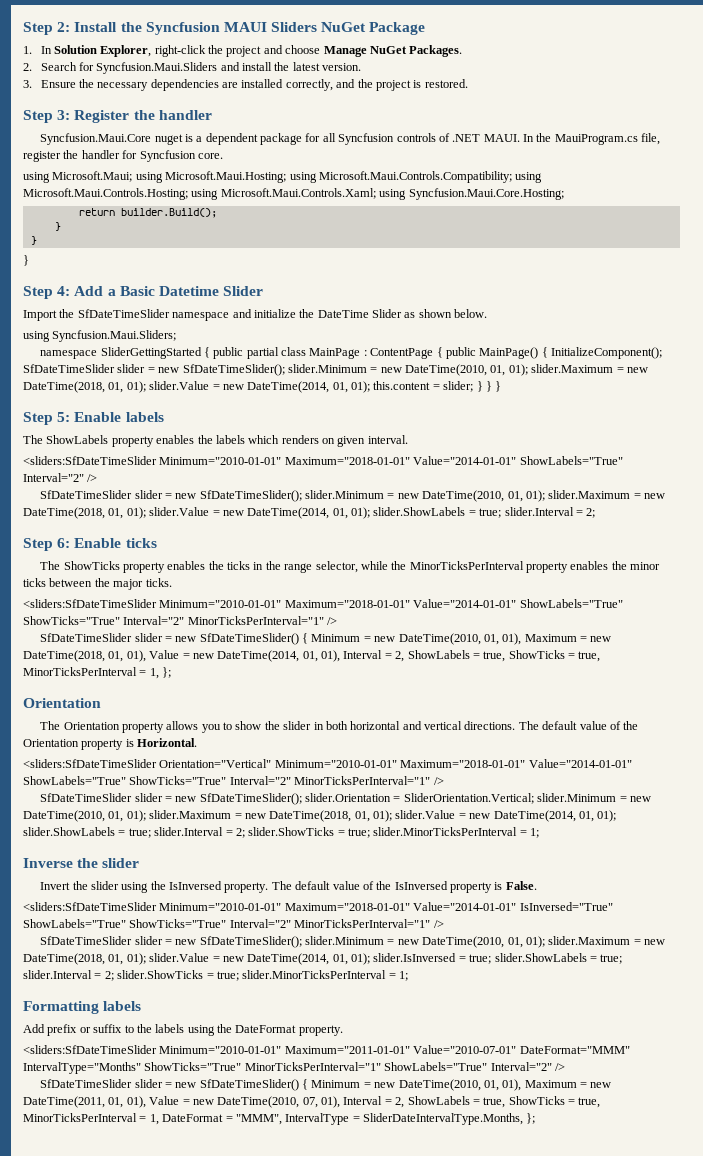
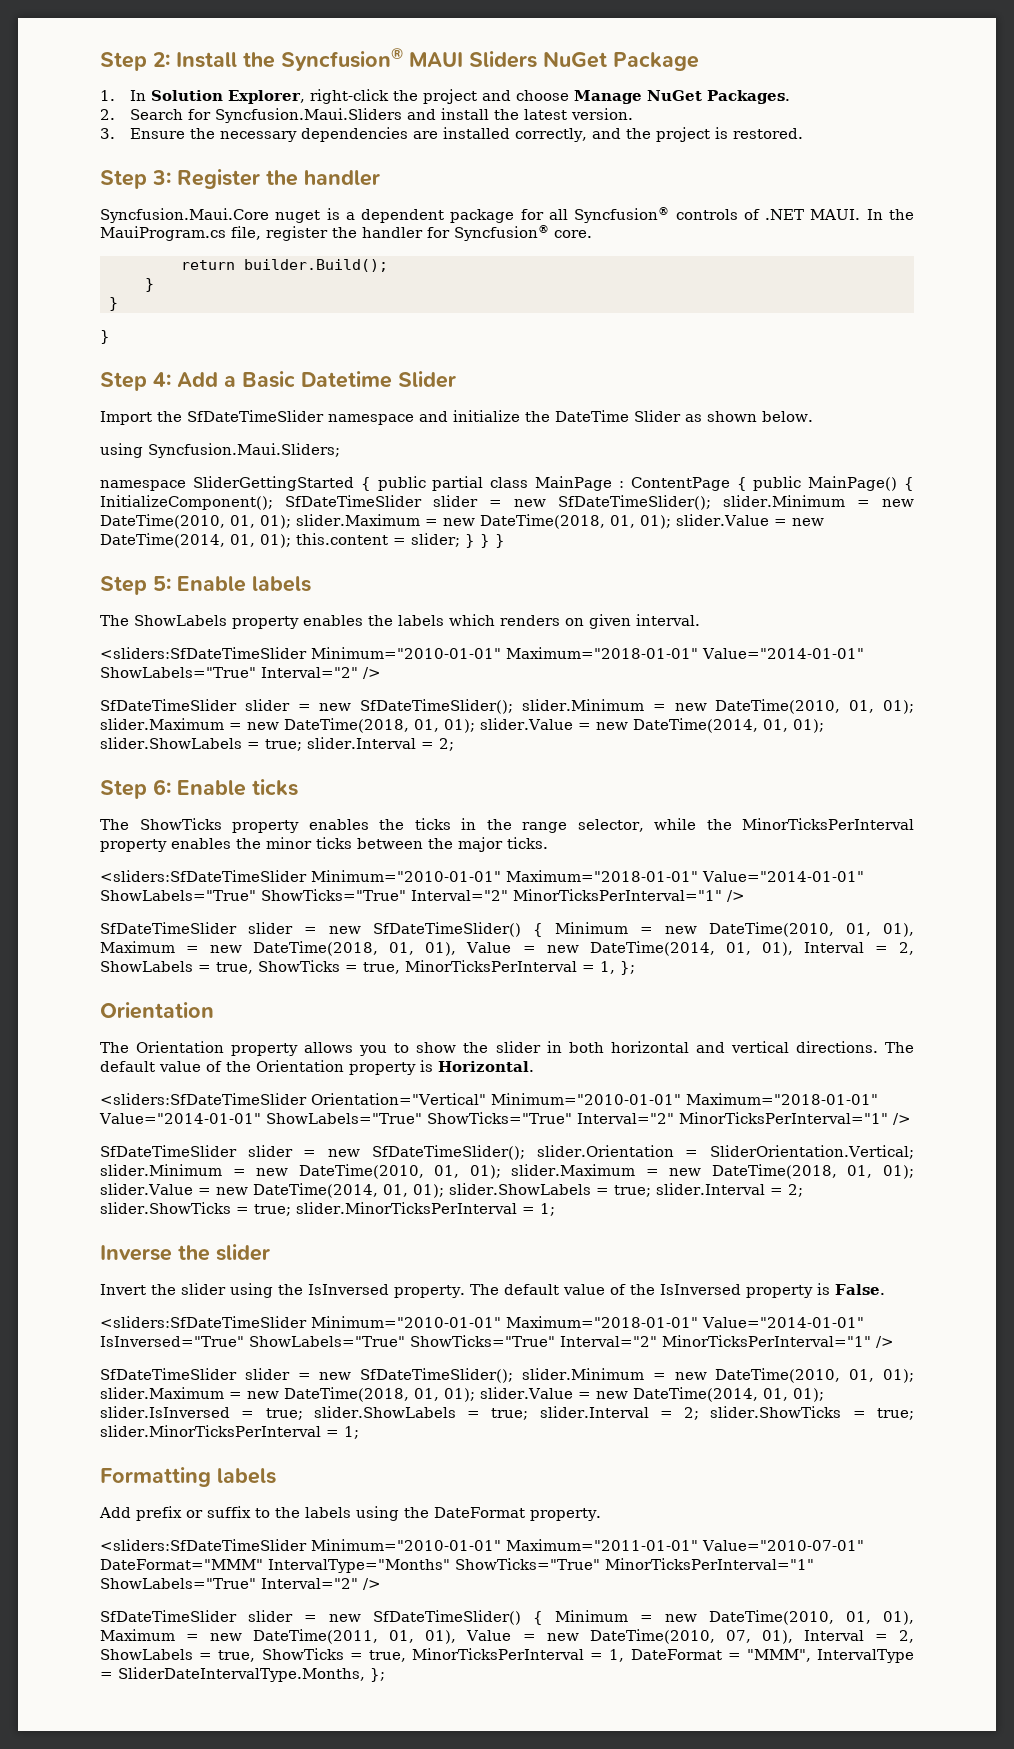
- Step 2: Install the Syncfusion MAUI Sliders NuGet Package
+ Step 2: Install the Syncfusion® MAUI Sliders NuGet Package
- Syncfusion.Maui.Core nuget is a dependent package for all Syncfusion controls of .NET MAUI.
+ Syncfusion.Maui.Core nuget is a dependent package for all Syncfusion® controls of .NET MAUI.
- In the MauiProgram.cs file, register the handler for Syncfusion core.
+ In the MauiProgram.cs file, register the handler for Syncfusion® core.
- using Microsoft.Maui; using Microsoft.Maui.Hosting; using Microsoft.Maui.Controls.Compatibility; using Microsoft.Maui.Controls.Hosting; using Microsoft.Maui.Controls.Xaml; using Syncfusion.Maui.Core.Hosting;

